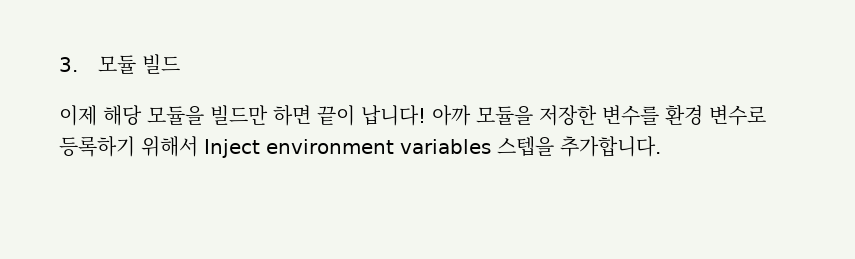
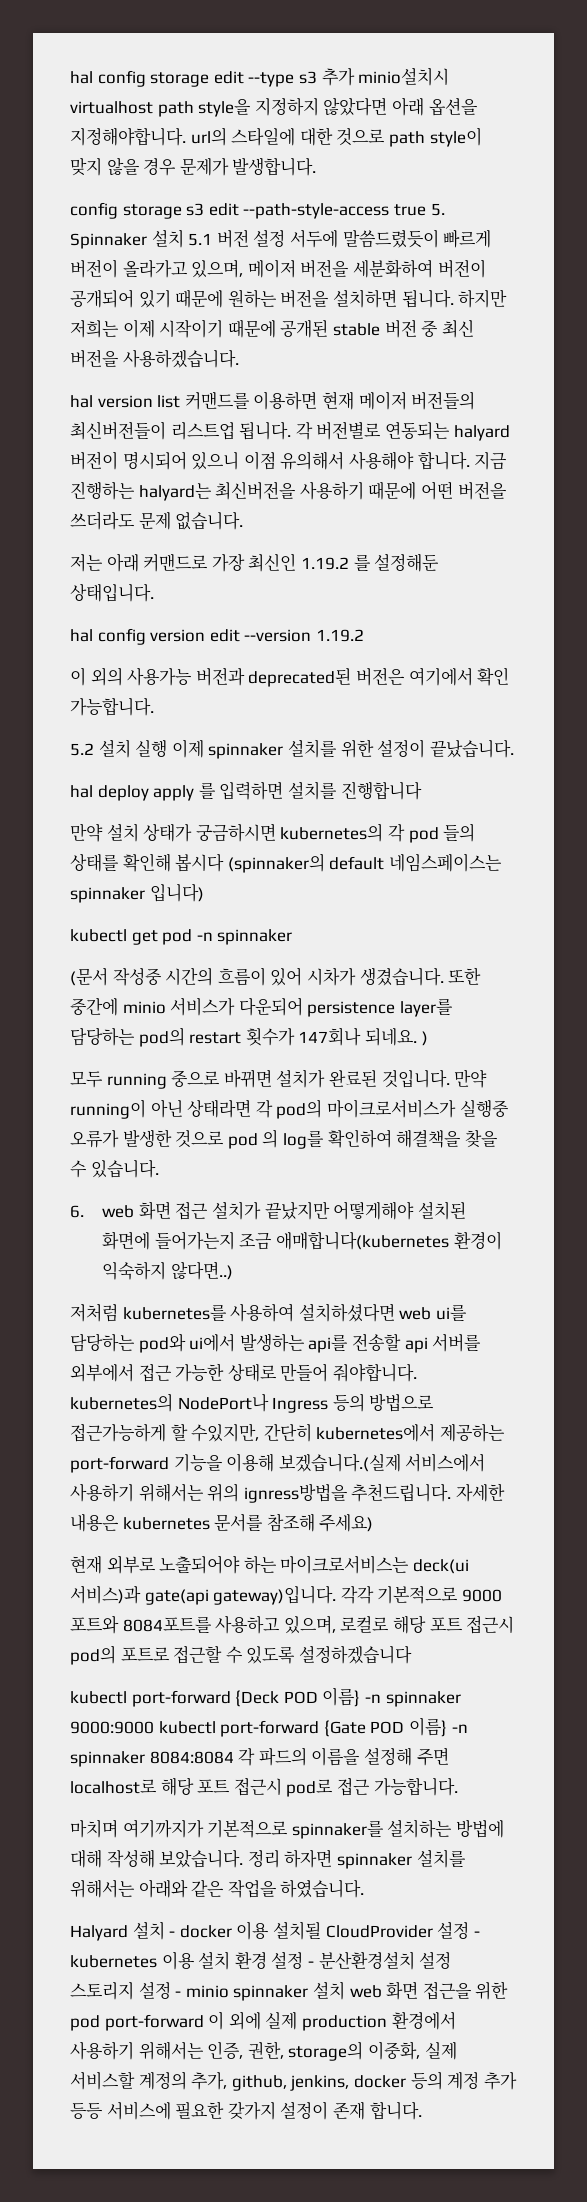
- 3. 모듈 빌드
- 이제 해당 모듈을 빌드만 하면 끝이 납니다! 아까 모듈을 저장한 변수를 환경 변수로 등록하기 위해서 Inject environment variables 스텝을 추가합니다.
+ hal config storage edit --type s3 추가 minio설치시 virtualhost path style을 지정하지 않았다면 아래 옵션을 지정해야합니다. url의 스타일에 대한 것으로 path style이 맞지 않을 경우 문제가 발생합니다.
+ config storage s3 edit --path-style-access true 5. Spinnaker 설치 5.1 버전 설정 서두에 말씀드렸듯이 빠르게 버전이 올라가고 있으며, 메이저 버전을 세분화하여 버전이 공개되어 있기 때문에 원하는 버전을 설치하면 됩니다. 하지만 저희는 이제 시작이기 때문에 공개된 stable 버전 중 최신 버전을 사용하겠습니다.
+ hal version list 커맨드를 이용하면 현재 메이저 버전들의 최신버전들이 리스트업 됩니다. 각 버전별로 연동되는 halyard 버전이 명시되어 있으니 이점 유의해서 사용해야 합니다. 지금 진행하는 halyard는 최신버전을 사용하기 때문에 어떤 버전을 쓰더라도 문제 없습니다.
+ 저는 아래 커맨드로 가장 최신인 1.19.2 를 설정해둔 상태입니다.
+ hal config version edit --version 1.19.2
+ 이 외의 사용가능 버전과 deprecated된 버전은 여기에서 확인 가능합니다.
+ 5.2 설치 실행 이제 spinnaker 설치를 위한 설정이 끝났습니다.
+ hal deploy apply 를 입력하면 설치를 진행합니다
+ 만약 설치 상태가 궁금하시면 kubernetes의 각 pod 들의 상태를 확인해 봅시다 (spinnaker의 default 네임스페이스는 spinnaker 입니다)
+ kubectl get pod -n spinnaker
+ (문서 작성중 시간의 흐름이 있어 시차가 생겼습니다. 또한 중간에 minio 서비스가 다운되어 persistence layer를 담당하는 pod의 restart 횟수가 147회나 되네요. )
+ 모두 running 중으로 바뀌면 설치가 완료된 것입니다. 만약 running이 아닌 상태라면 각 pod의 마이크로서비스가 실행중 오류가 발생한 것으로 pod 의 log를 확인하여 해결책을 찾을 수 있습니다.
+ 6. web 화면 접근 설치가 끝났지만 어떻게해야 설치된 화면에 들어가는지 조금 애매합니다(kubernetes 환경이 익숙하지 않다면..)
+ 저처럼 kubernetes를 사용하여 설치하셨다면 web ui를 담당하는 pod와 ui에서 발생하는 api를 전송할 api 서버를 외부에서 접근 가능한 상태로 만들어 줘야합니다. kubernetes의 NodePort나 Ingress 등의 방법으로 접근가능하게 할 수있지만, 간단히 kubernetes에서 제공하는 port-forward 기능을 이용해 보겠습니다.(실제 서비스에서 사용하기 위해서는 위의 ignress방법을 추천드립니다. 자세한 내용은 kubernetes 문서를 참조해 주세요)
+ 현재 외부로 노출되어야 하는 마이크로서비스는 deck(ui 서비스)과 gate(api gateway)입니다. 각각 기본적으로 9000 포트와 8084포트를 사용하고 있으며, 로컬로 해당 포트 접근시 pod의 포트로 접근할 수 있도록 설정하겠습니다
+ kubectl port-forward {Deck POD 이름} -n spinnaker 9000:9000 kubectl port-forward {Gate POD 이름} -n spinnaker 8084:8084 각 파드의 이름을 설정해 주면 localhost로 해당 포트 접근시 pod로 접근 가능합니다.
+ 마치며 여기까지가 기본적으로 spinnaker를 설치하는 방법에 대해 작성해 보았습니다. 정리 하자면 spinnaker 설치를 위해서는 아래와 같은 작업을 하였습니다.
+ Halyard 설치 - docker 이용 설치될 CloudProvider 설정 - kubernetes 이용 설치 환경 설정 - 분산환경설치 설정 스토리지 설정 - minio spinnaker 설치 web 화면 접근을 위한 pod port-forward 이 외에 실제 production 환경에서 사용하기 위해서는 인증, 권한, storage의 이중화, 실제 서비스할 계정의 추가, github, jenkins, docker 등의 계정 추가 등등 서비스에 필요한 갖가지 설정이 존재 합니다.

